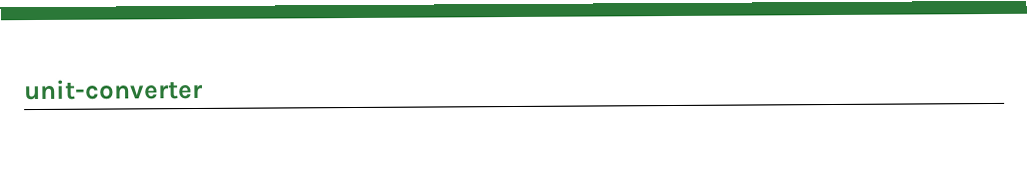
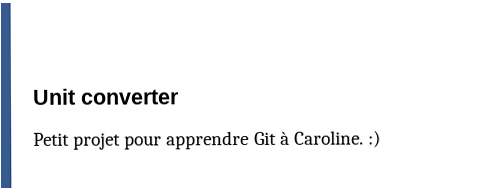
- unit-converter
+ Unit converter
+ Petit projet pour apprendre Git à Caroline. :)

